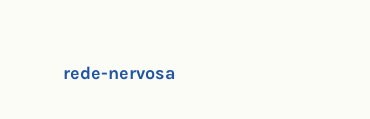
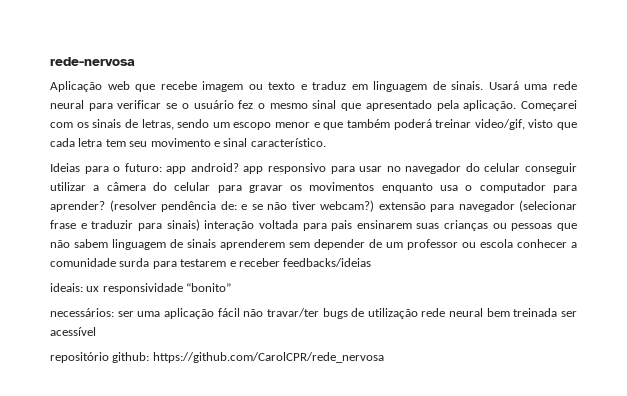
+ Aplicação web que recebe imagem ou texto e traduz em linguagem de sinais. Usará uma rede neural para verificar se o usuário fez o mesmo sinal que apresentado pela aplicação. Começarei com os sinais de letras, sendo um escopo menor e que também poderá treinar video/gif, visto que cada letra tem seu movimento e sinal característico.
+ Ideias para o futuro: app android? app responsivo para usar no navegador do celular conseguir utilizar a câmera do celular para gravar os movimentos enquanto usa o computador para aprender? (resolver pendência de: e se não tiver webcam?) extensão para navegador (selecionar frase e traduzir para sinais) interação voltada para pais ensinarem suas crianças ou pessoas que não sabem linguagem de sinais aprenderem sem depender de um professor ou escola conhecer a comunidade surda para testarem e receber feedbacks/ideias
+ ideais: ux responsividade “bonito”
+ necessários: ser uma aplicação fácil não travar/ter bugs de utilização rede neural bem treinada ser acessível
+ repositório github: https://github.com/CarolCPR/rede_nervosa

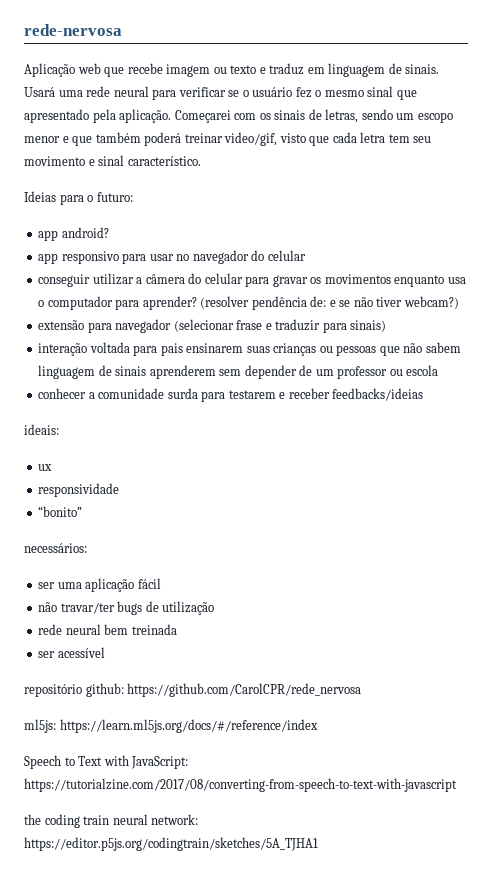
- Ideias para o futuro: app android? app responsivo para usar no navegador do celular conseguir utilizar a câmera do celular para gravar os movimentos enquanto usa o computador para aprender?
+ Ideias para o futuro:
+ app android?
+ app responsivo para usar no navegador do celular
+ conseguir utilizar a câmera do celular para gravar os movimentos enquanto usa o computador para aprender?
- (resolver pendência de: e se não tiver webcam?) extensão para navegador (selecionar frase e traduzir para sinais) interação voltada para pais ensinarem suas crianças ou pessoas que não sabem linguagem de sinais aprenderem sem depender de um professor ou escola conhecer a comunidade surda para testarem e receber feedbacks/ideias
+ (resolver pendência de: e se não tiver webcam?)
+ extensão para navegador (selecionar frase e traduzir para sinais)
+ interação voltada para pais ensinarem suas crianças ou pessoas que não sabem linguagem de sinais aprenderem sem depender de um professor ou escola
+ conhecer a comunidade surda para testarem e receber feedbacks/ideias
- ideais: ux responsividade “bonito”
+ ideais:
+ ux
+ responsividade
+ “bonito”
- necessários: ser uma aplicação fácil não travar/ter bugs de utilização rede neural bem treinada ser acessível
+ necessários:
+ ser uma aplicação fácil
+ não travar/ter bugs de utilização
+ rede neural bem treinada
+ ser acessível
+ ml5js: https://learn.ml5js.org/docs/#/reference/index
+ Speech to Text with JavaScript: https://tutorialzine.com/2017/08/converting-from-speech-to-text-with-javascript
+ the coding train neural network: https://editor.p5js.org/codingtrain/sketches/5A_TJHA1

